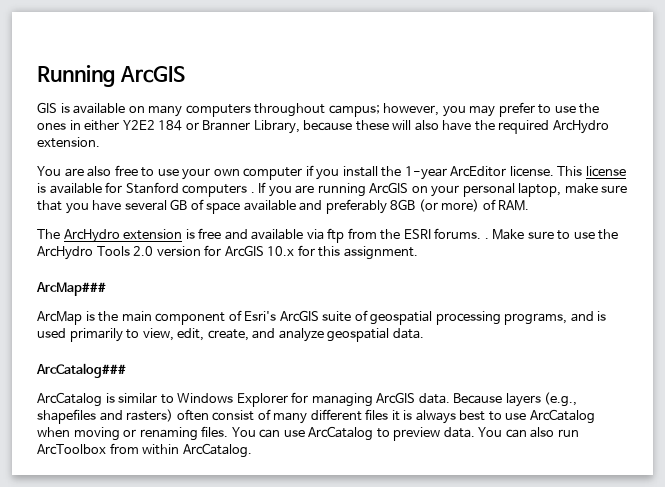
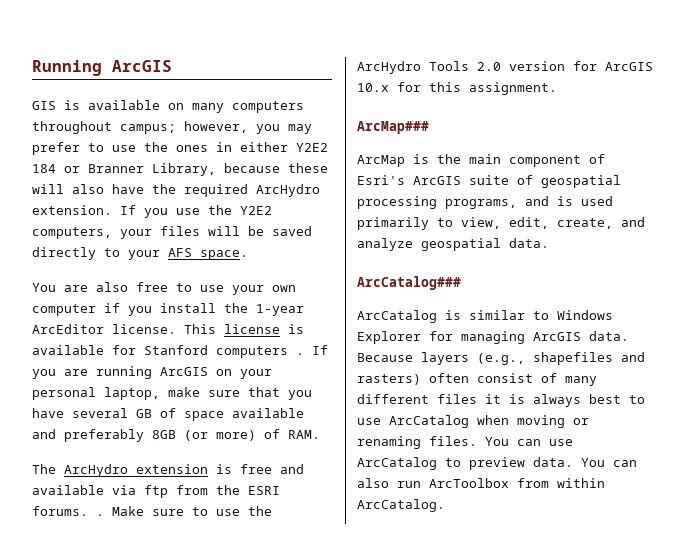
+ If you use the Y2E2 computers, your files will be saved directly to your AFS space.

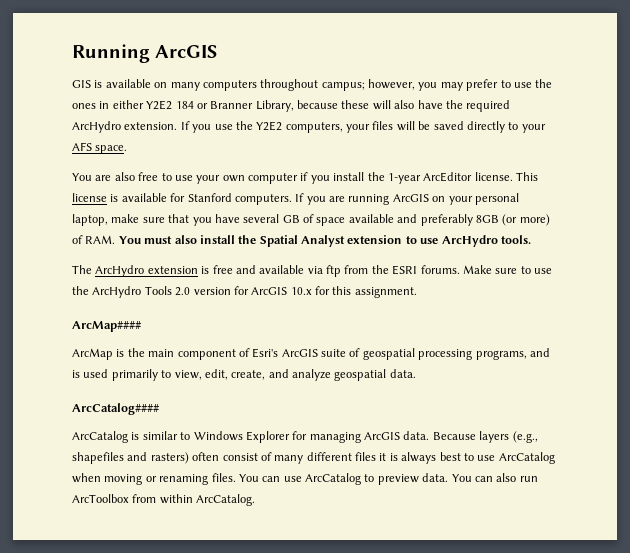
- This license is available for Stanford computers .
+ This license is available for Stanford computers.
- If you are running ArcGIS on your personal laptop, make sure that you have several GB of space available and preferably 8GB (or more) of RAM.
+ If you are running ArcGIS on your personal laptop, make sure that you have several GB of space available and preferably 8GB (or more) of RAM. You must also install the Spatial Analyst extension to use ArcHydro tools.
- The ArcHydro extension is free and available via ftp from the ESRI forums. .
+ The ArcHydro extension is free and available via ftp from the ESRI forums.
- ArcMap###
+ ArcMap####
- ArcCatalog###
+ ArcCatalog####

